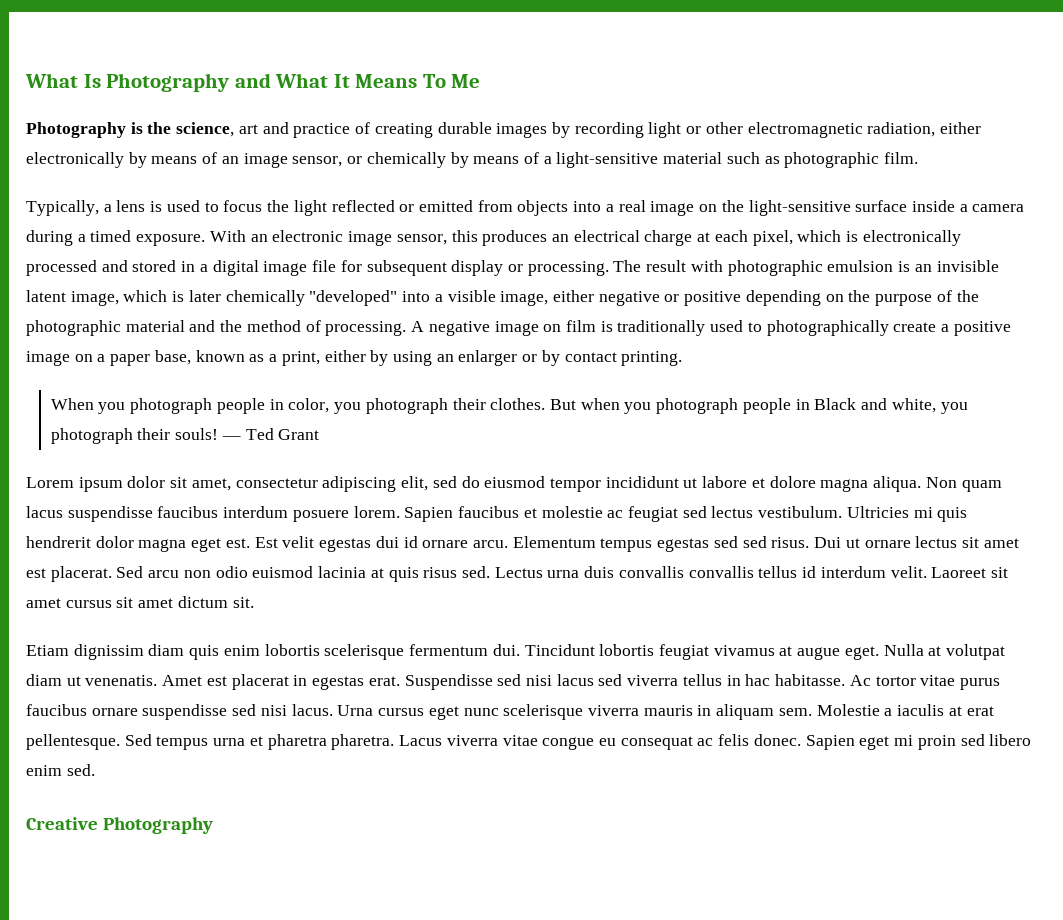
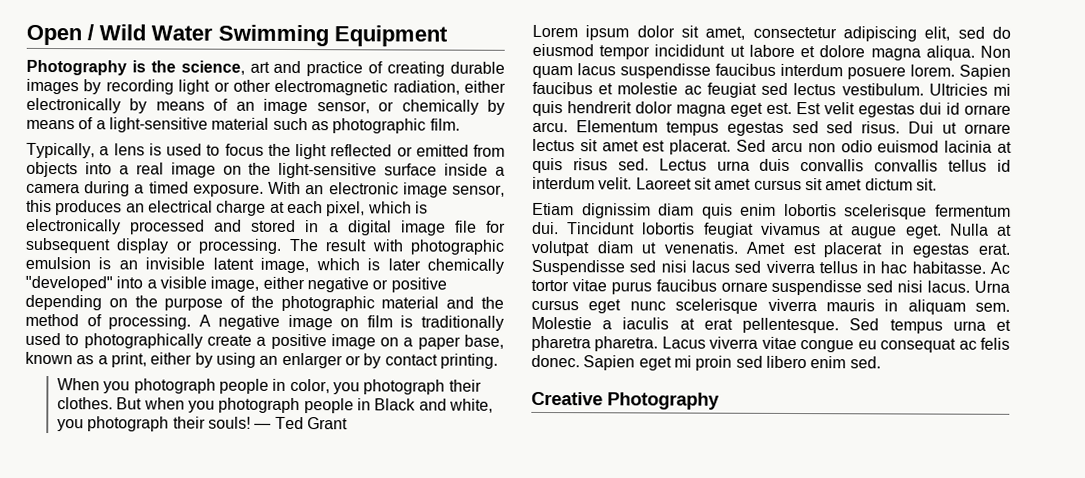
- What Is Photography and What It Means To Me
+ Open / Wild Water Swimming Equipment

